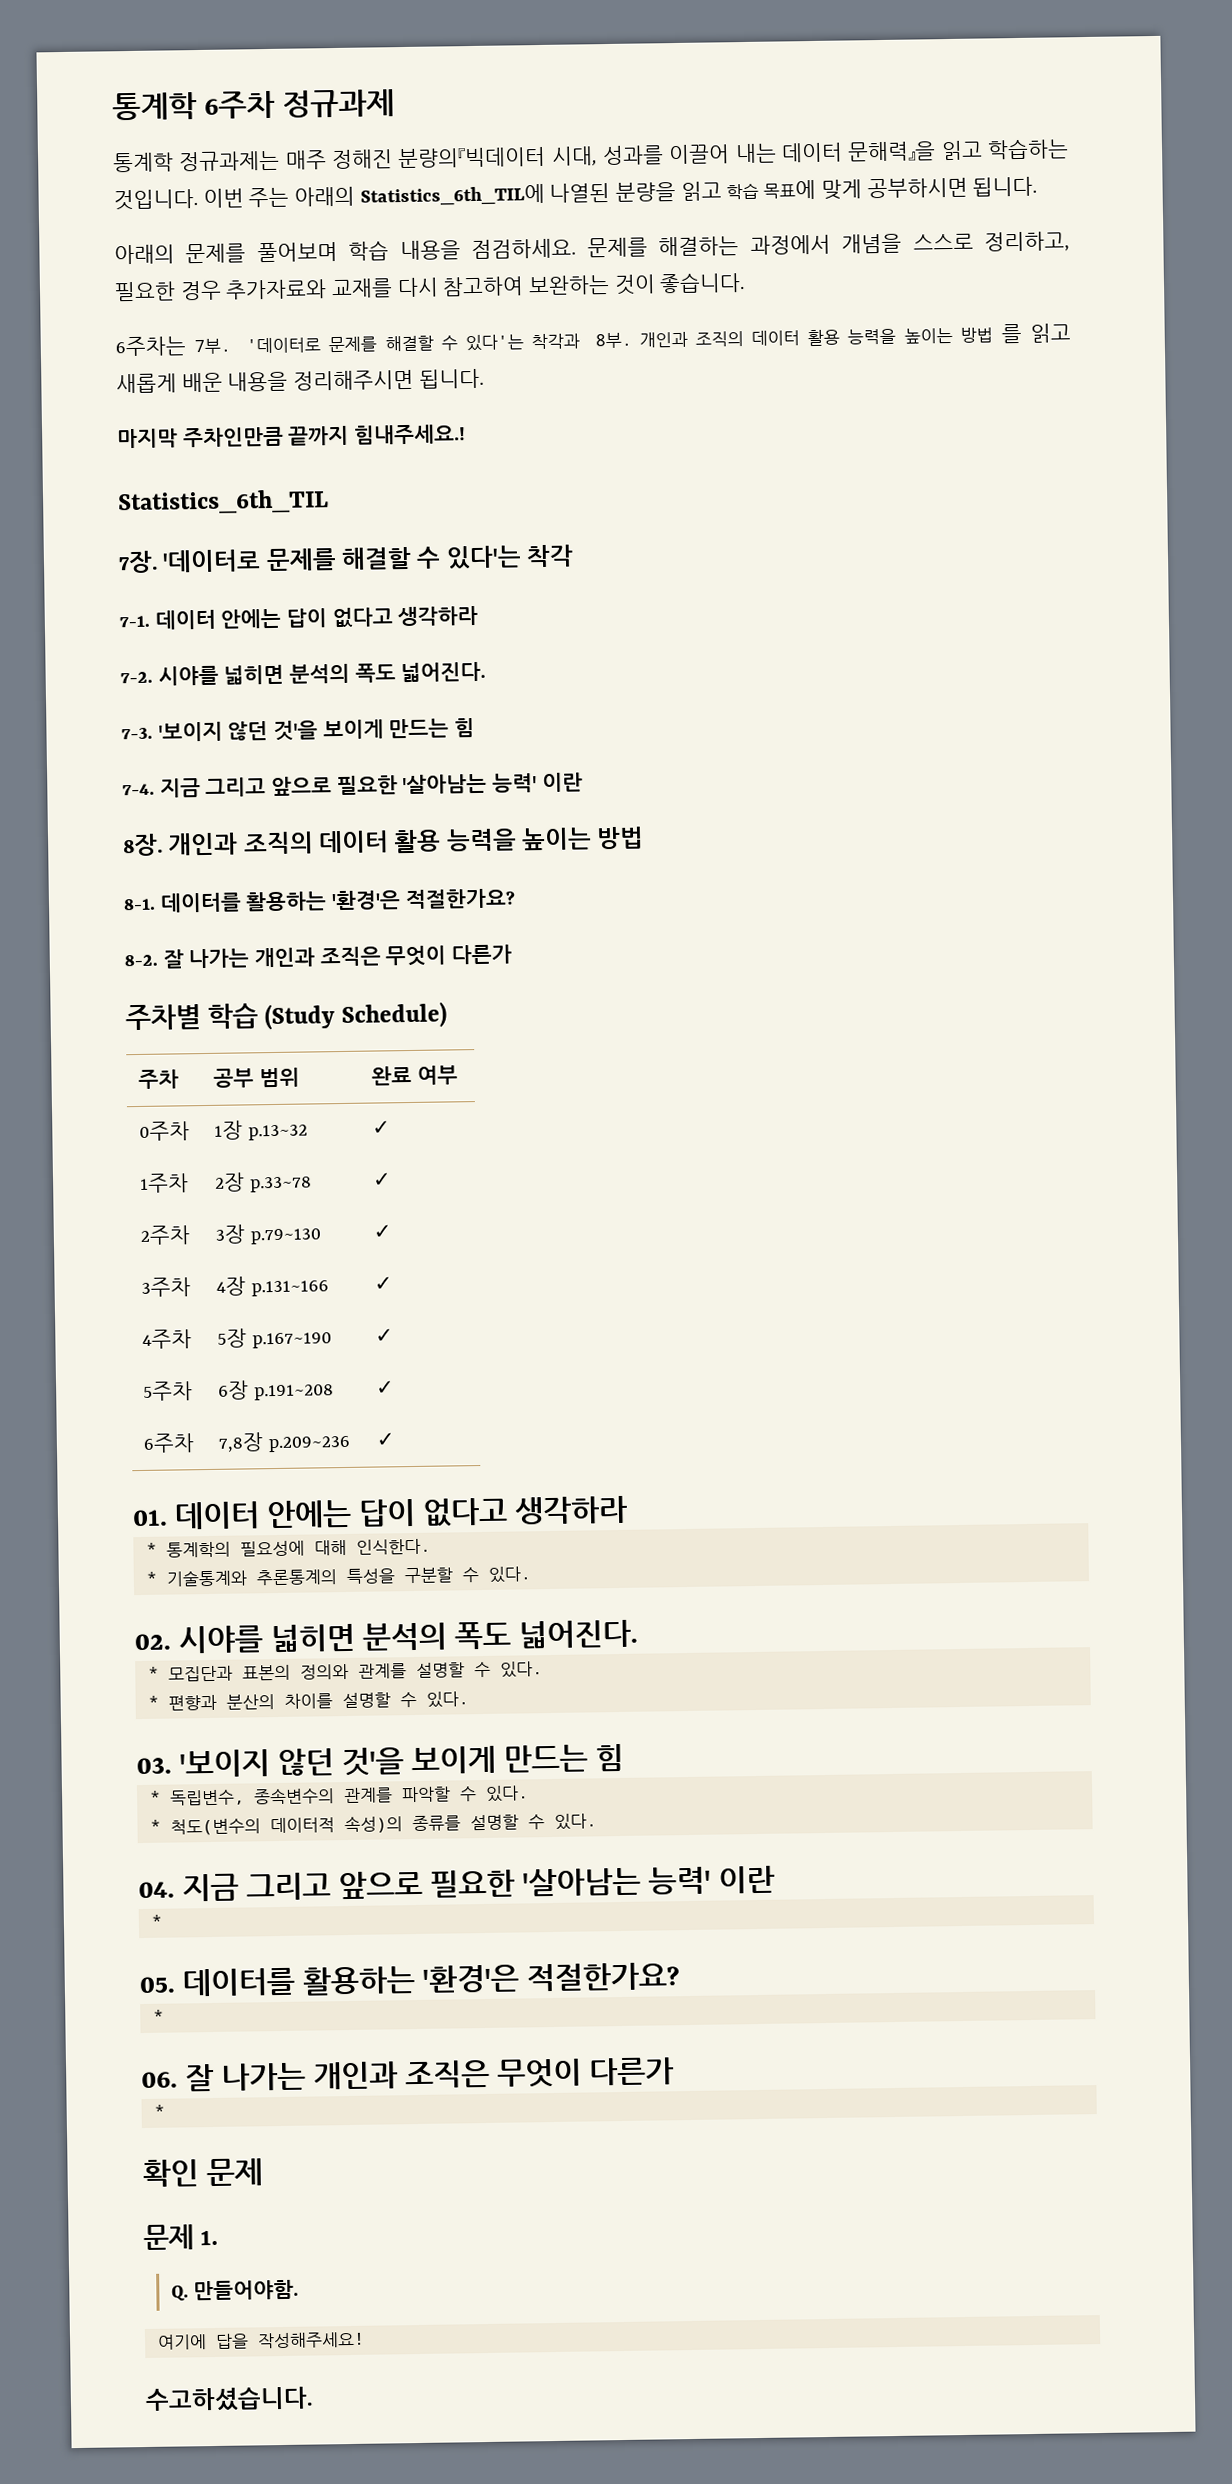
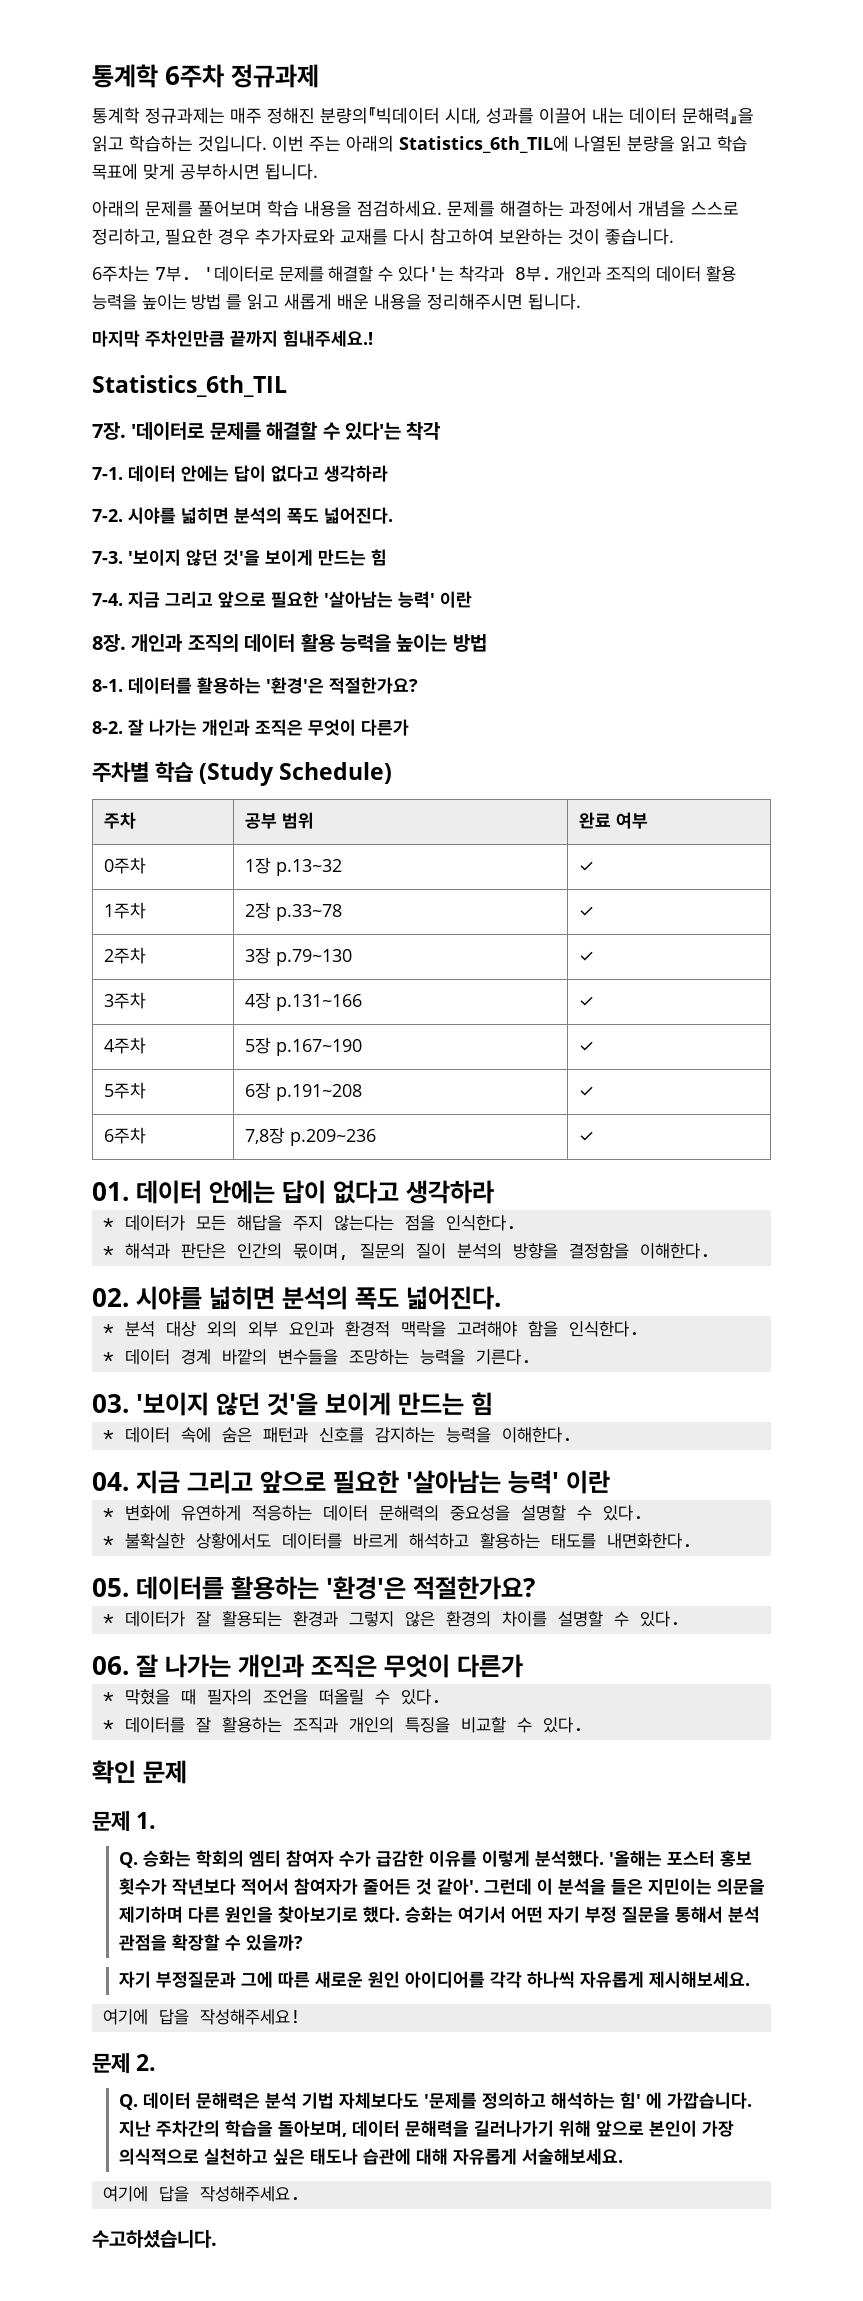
- * 통계학의 필요성에 대해 인식한다.
- * 기술통계와 추론통계의 특성을 구분할 수 있다.
+ * 데이터가 모든 해답을 주지 않는다는 점을 인식한다.
+ * 해석과 판단은 인간의 몫이며, 질문의 질이 분석의 방향을 결정함을 이해한다.
- * 모집단과 표본의 정의와 관계를 설명할 수 있다.
- * 편향과 분산의 차이를 설명할 수 있다.
+ * 분석 대상 외의 외부 요인과 환경적 맥락을 고려해야 함을 인식한다.
+ * 데이터 경계 바깥의 변수들을 조망하는 능력을 기른다.
- * 독립변수, 종속변수의 관계를 파악할 수 있다.
- * 척도(변수의 데이터적 속성)의 종류를 설명할 수 있다.
+ * 데이터 속에 숨은 패턴과 신호를 감지하는 능력을 이해한다.
  04. 지금 그리고 앞으로 필요한 '살아남는 능력' 이란
- *
+ * 변화에 유연하게 적응하는 데이터 문해력의 중요성을 설명할 수 있다.
+ * 불확실한 상황에서도 데이터를 바르게 해석하고 활용하는 태도를 내면화한다.
  05. 데이터를 활용하는 '환경'은 적절한가요?
- *
+ * 데이터가 잘 활용되는 환경과 그렇지 않은 환경의 차이를 설명할 수 있다.
  06. 잘 나가는 개인과 조직은 무엇이 다른가
- *
+ * 막혔을 때 필자의 조언을 떠올릴 수 있다.
+ * 데이터를 잘 활용하는 조직과 개인의 특징을 비교할 수 있다.
- Q. 만들어야함.
+ Q. 승화는 학회의 엠티 참여자 수가 급감한 이유를 이렇게 분석했다. '올해는 포스터 홍보 횟수가 작년보다 적어서 참여자가 줄어든 것 같아'. 그런데 이 분석을 들은 지민이는 의문을 제기하며 다른 원인을 찾아보기로 했다. 승화는 여기서 어떤 자기 부정 질문을 통해서 분석 관점을 확장할 수 있을까?
+ 자기 부정질문과 그에 따른 새로운 원인 아이디어를 각각 하나씩 자유롭게 제시해보세요.
  여기에 답을 작성해주세요!
+ 문제 2.
+ Q. 데이터 문해력은 분석 기법 자체보다도 '문제를 정의하고 해석하는 힘' 에 가깝습니다. 지난 주차간의 학습을 돌아보며, 데이터 문해력을 길러나가기 위해 앞으로 본인이 가장 의식적으로 실천하고 싶은 태도나 습관에 대해 자유롭게 서술해보세요.
+ 여기에 답을 작성해주세요.

